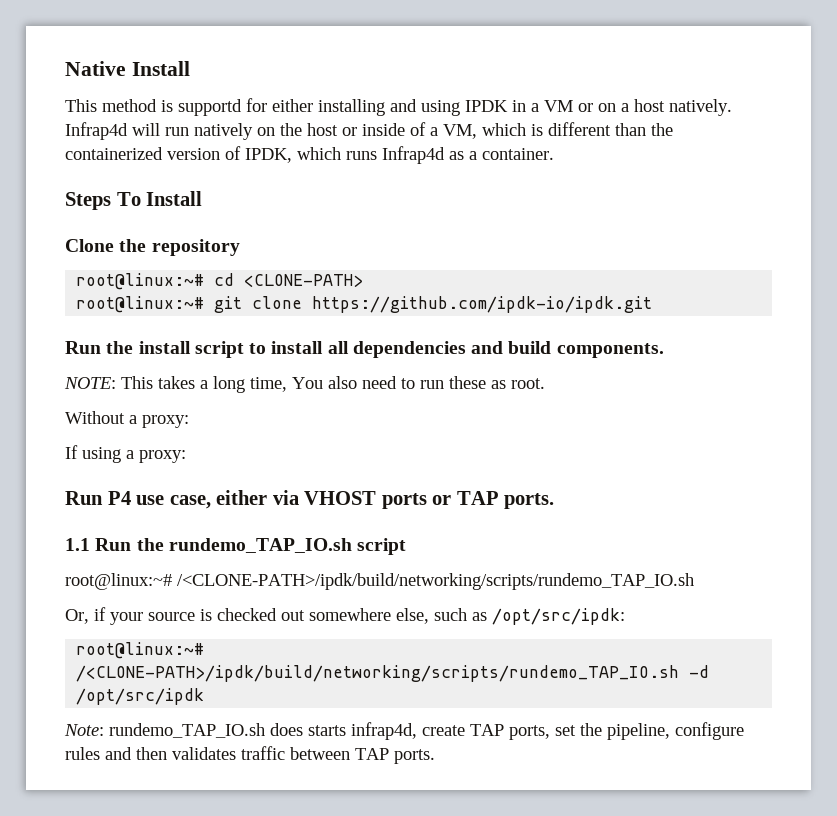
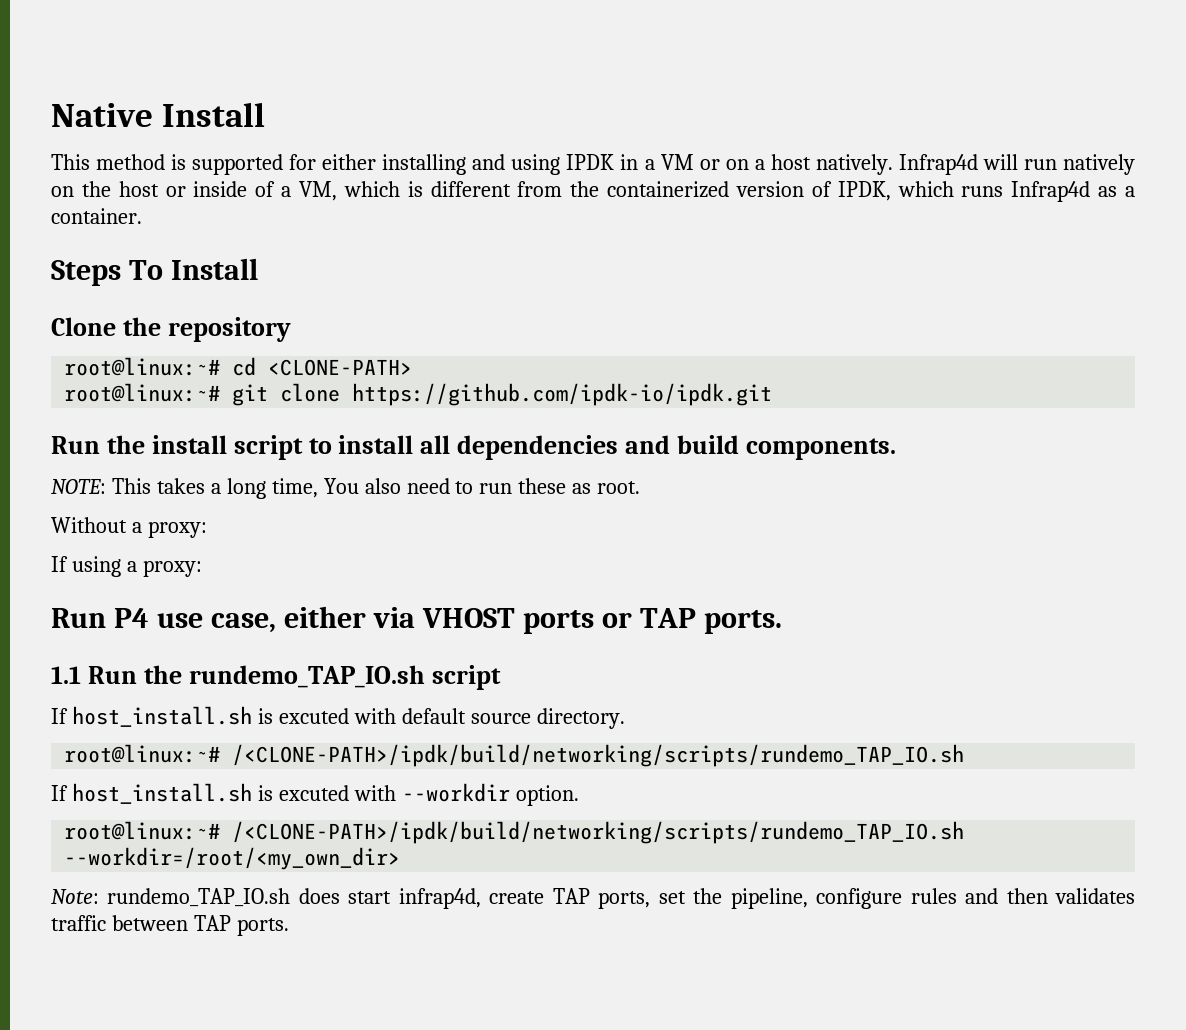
- This method is supportd for either installing and using IPDK in a VM or on a host natively.
+ This method is supported for either installing and using IPDK in a VM or on a host natively.
- Infrap4d will run natively on the host or inside of a VM, which is different than the containerized version of IPDK, which runs Infrap4d as a container.
+ Infrap4d will run natively on the host or inside of a VM, which is different from the containerized version of IPDK, which runs Infrap4d as a container.
  1.1 Run the rundemo_TAP_IO.sh script
+ If host_install.sh is excuted with default source directory.
  root@linux:~# /<CLONE-PATH>/ipdk/build/networking/scripts/rundemo_TAP_IO.sh
- Or, if your source is checked out somewhere else, such as /opt/src/ipdk:
- root@linux:~# /<CLONE-PATH>/ipdk/build/networking/scripts/rundemo_TAP_IO.sh -d /opt/src/ipdk
+ If host_install.sh is excuted with --workdir option.
+ root@linux:~# /<CLONE-PATH>/ipdk/build/networking/scripts/rundemo_TAP_IO.sh --workdir=/root/<my_own_dir>
- Note: rundemo_TAP_IO.sh does starts infrap4d, create TAP ports, set the pipeline, configure rules and then validates traffic between TAP ports.
+ Note: rundemo_TAP_IO.sh does start infrap4d, create TAP ports, set the pipeline, configure rules and then validates traffic between TAP ports.

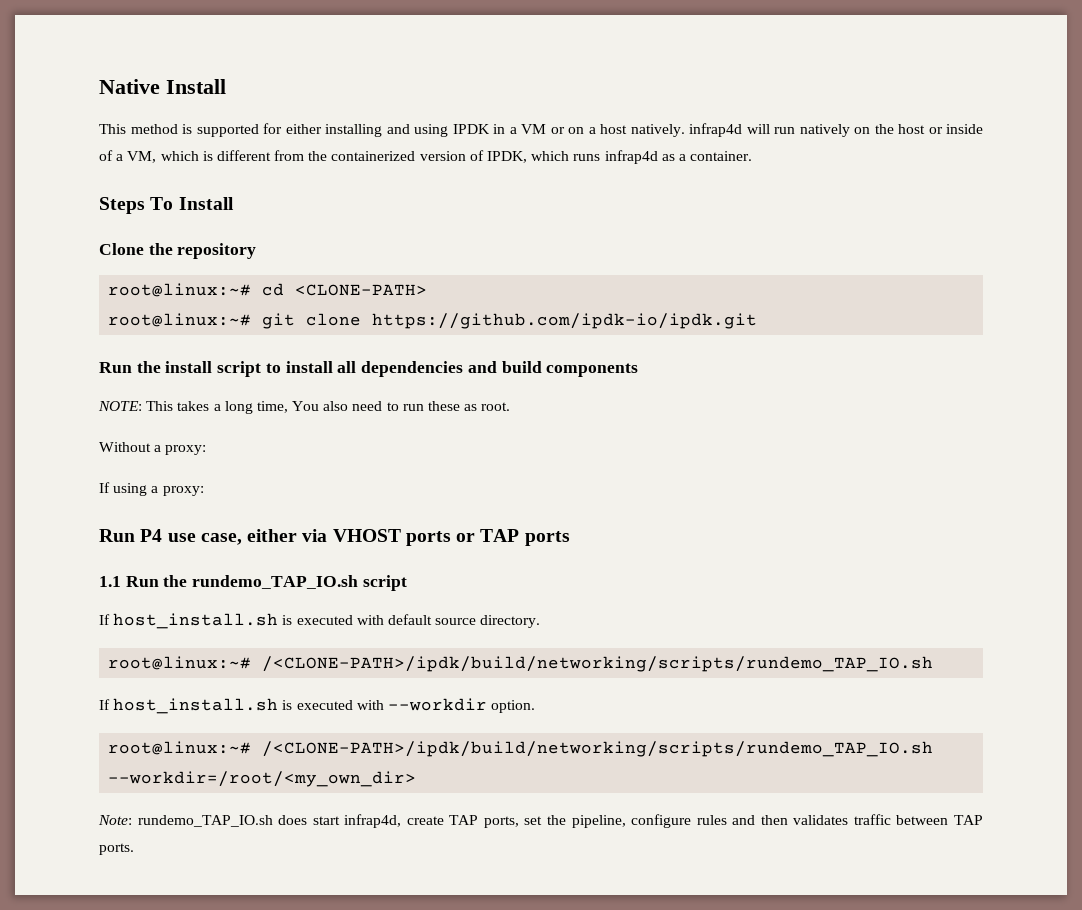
- This method is supported for either installing and using IPDK in a VM or on a host natively. Infrap4d will run natively on the host or inside of a VM, which is different from the containerized version of IPDK, which runs Infrap4d as a container.
+ This method is supported for either installing and using IPDK in a VM or on a host natively. infrap4d will run natively on the host or inside of a VM, which is different from the containerized version of IPDK, which runs infrap4d as a container.
- Run the install script to install all dependencies and build components.
+ Run the install script to install all dependencies and build components
- Run P4 use case, either via VHOST ports or TAP ports.
+ Run P4 use case, either via VHOST ports or TAP ports
- If host_install.sh is excuted with default source directory.
+ If host_install.sh is executed with default source directory.
- If host_install.sh is excuted with --workdir option.
+ If host_install.sh is executed with --workdir option.

